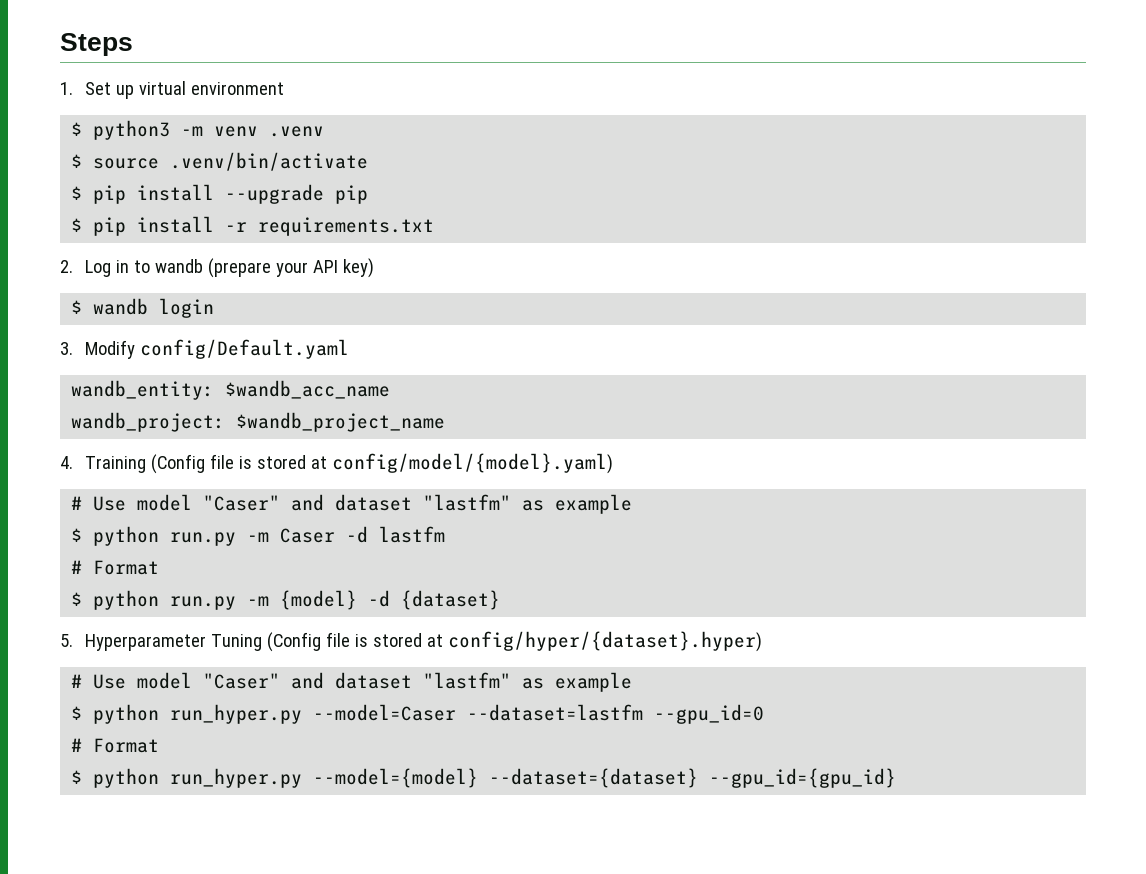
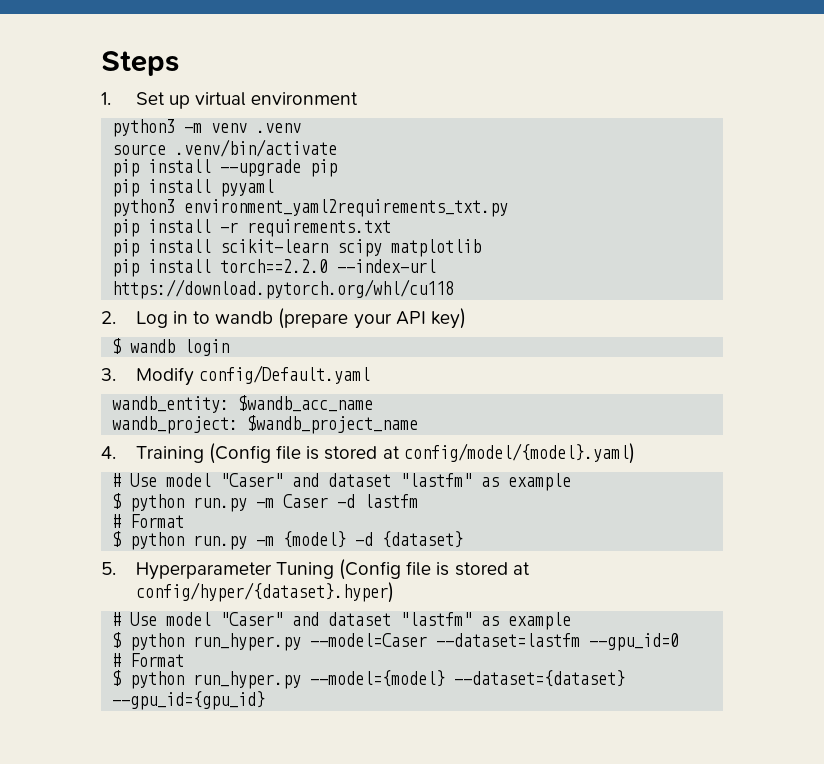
- $ python3 -m venv .venv
+ python3 -m venv .venv
- $ source .venv/bin/activate
+ source .venv/bin/activate
- $ pip install --upgrade pip
+ pip install --upgrade pip
- $ pip install -r requirements.txt
+ pip install pyyaml
+ python3 environment_yaml2requirements_txt.py
+ pip install -r requirements.txt
+ pip install scikit-learn scipy matplotlib
+ pip install torch==2.2.0 --index-url https://download.pytorch.org/whl/cu118

